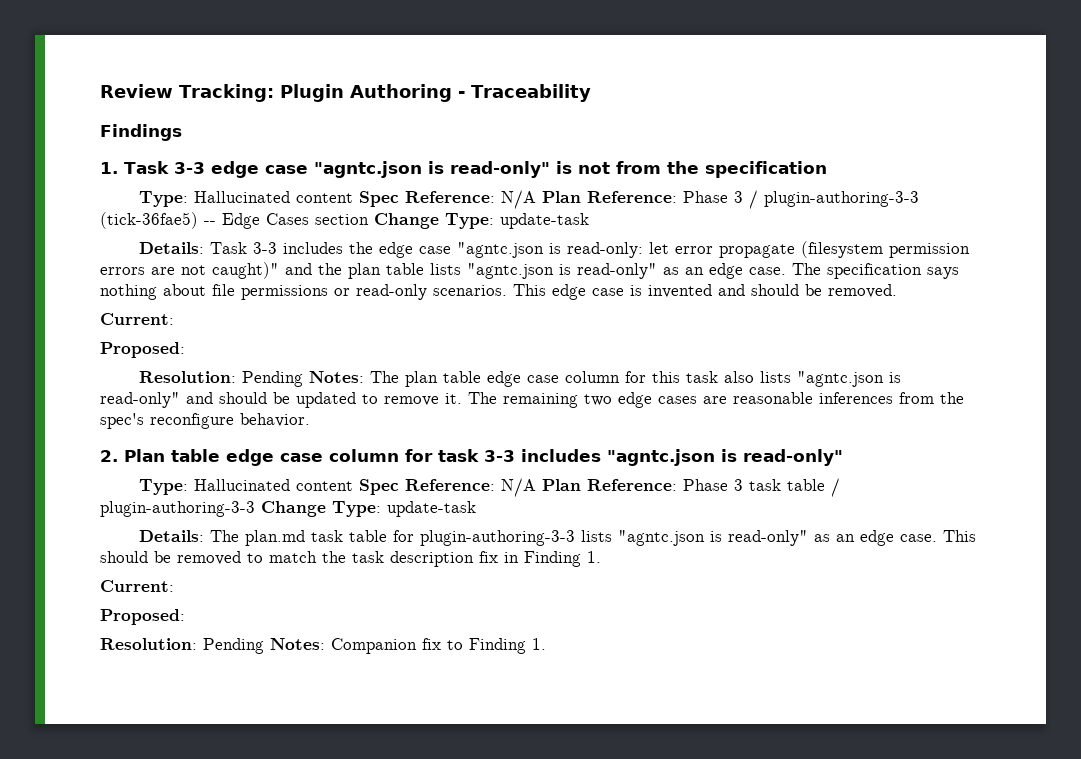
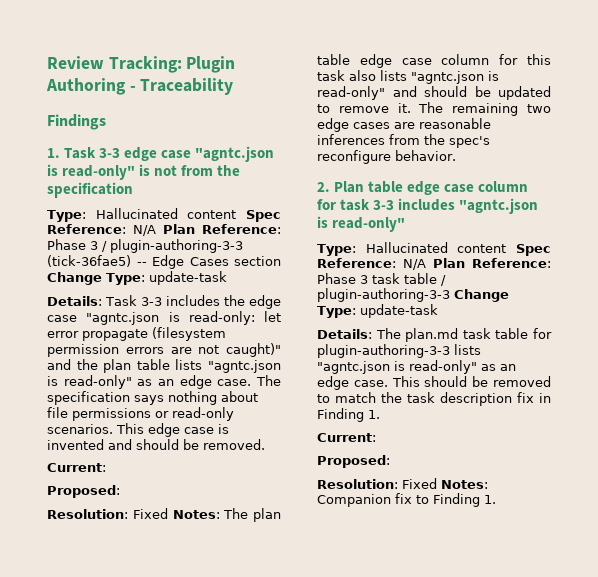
- Resolution: Pending Notes: The plan table edge case column for this task also lists "agntc.json is read-only" and should be updated to remove it.
+ Resolution: Fixed Notes: The plan table edge case column for this task also lists "agntc.json is read-only" and should be updated to remove it.
- Resolution: Pending Notes: Companion fix to Finding 1.
+ Resolution: Fixed Notes: Companion fix to Finding 1.

